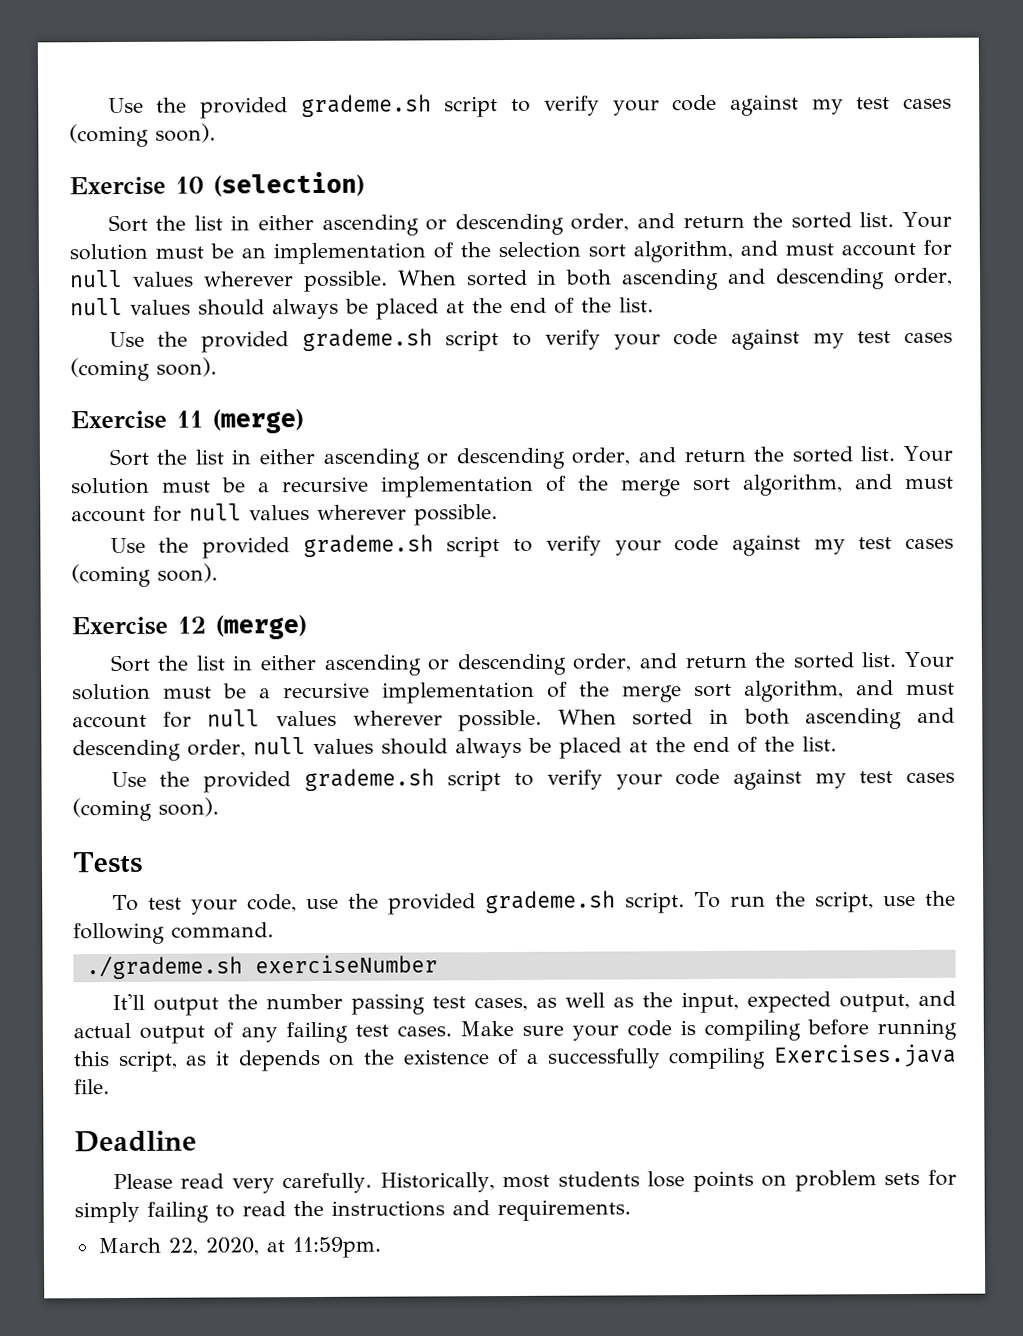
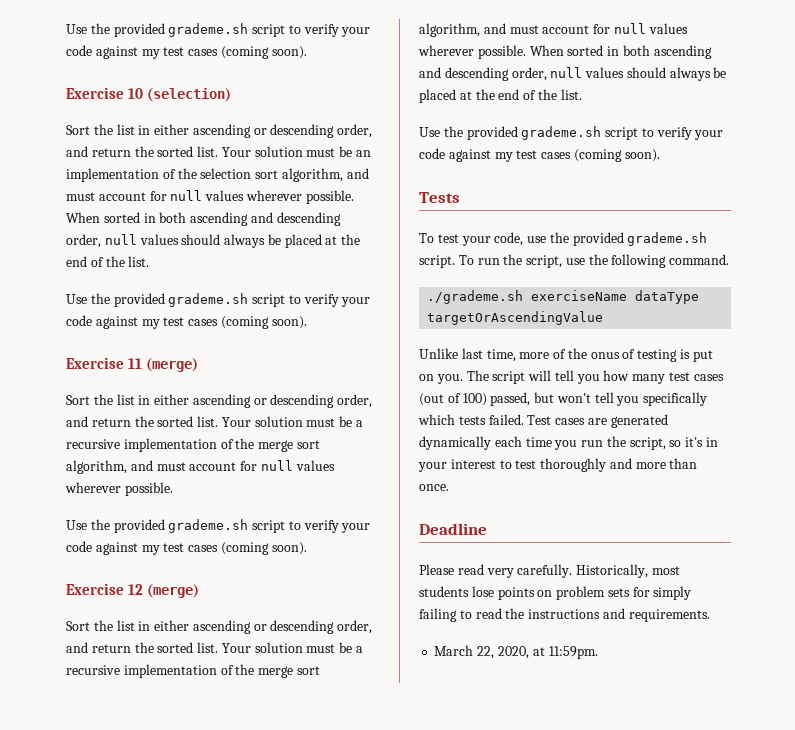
- ./grademe.sh exerciseNumber
- It'll output the number passing test cases, as well as the input, expected output, and actual output of any failing test cases. Make sure your code is compiling before running this script, as it depends on the existence of a successfully compiling Exercises.java file.
+ ./grademe.sh exerciseName dataType targetOrAscendingValue
+ Unlike last time, more of the onus of testing is put on you. The script will tell you how many test cases (out of 100) passed, but won't tell you specifically which tests failed. Test cases are generated dynamically each time you run the script, so it's in your interest to test thoroughly and more than once.

